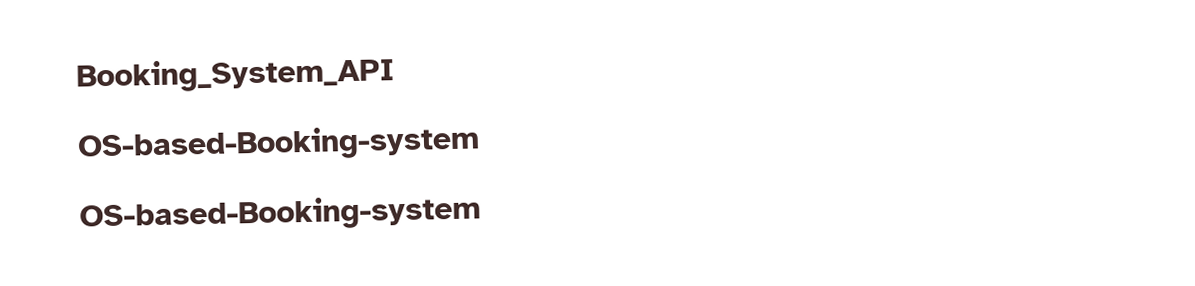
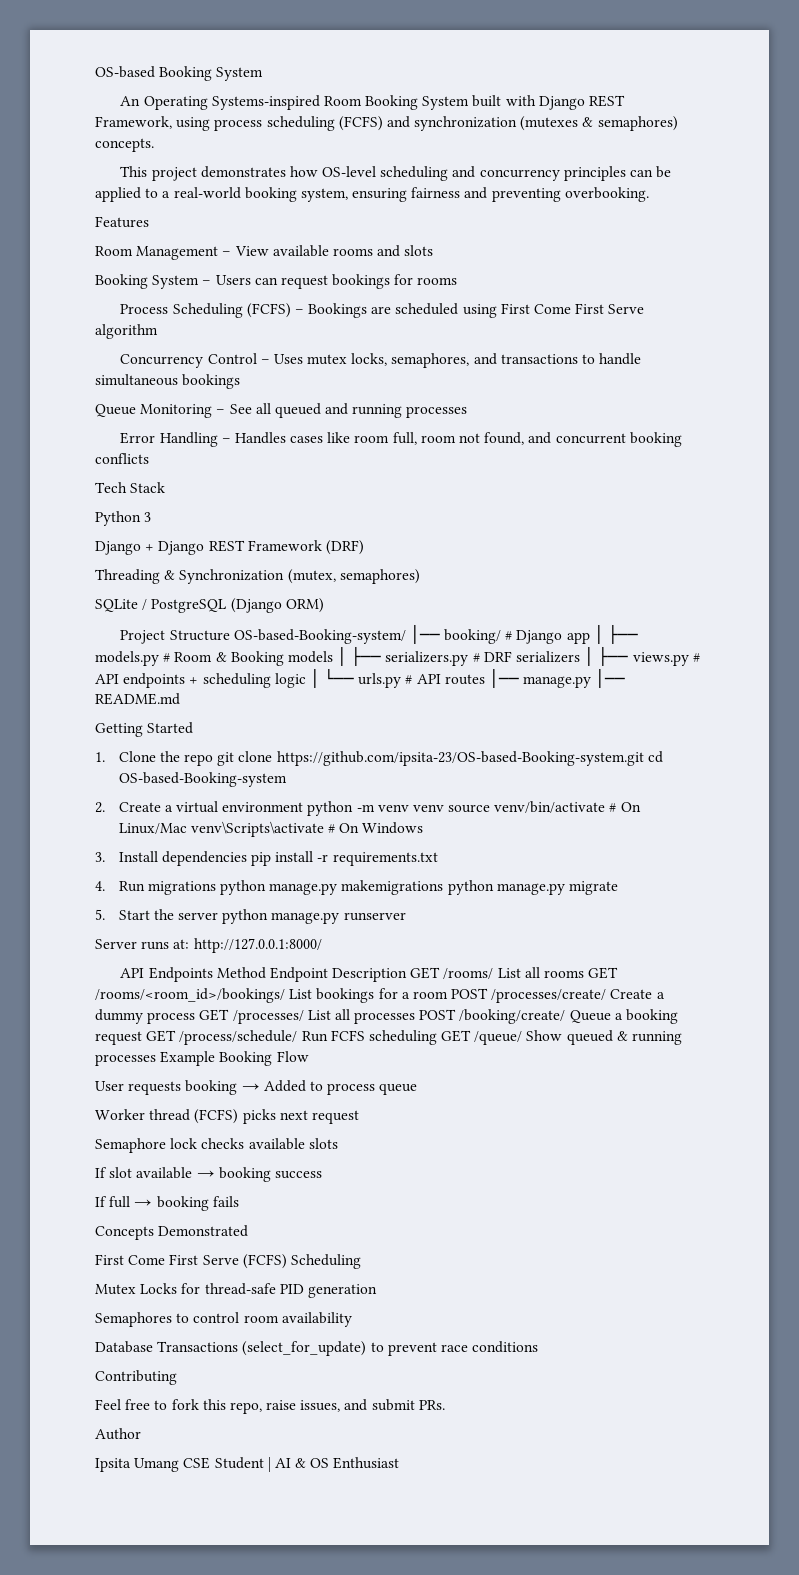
- Booking_System_API
- OS-based-Booking-system
- OS-based-Booking-system
+ OS-based Booking System
+ An Operating Systems-inspired Room Booking System built with Django REST Framework, using process scheduling (FCFS) and synchronization (mutexes & semaphores) concepts.
+ This project demonstrates how OS-level scheduling and concurrency principles can be applied to a real-world booking system, ensuring fairness and preventing overbooking.
+ Features
+ Room Management – View available rooms and slots
+ Booking System – Users can request bookings for rooms
+ Process Scheduling (FCFS) – Bookings are scheduled using First Come First Serve algorithm
+ Concurrency Control – Uses mutex locks, semaphores, and transactions to handle simultaneous bookings
+ Queue Monitoring – See all queued and running processes
+ Error Handling – Handles cases like room full, room not found, and concurrent booking conflicts
+ Tech Stack
+ Python 3
+ Django + Django REST Framework (DRF)
+ Threading & Synchronization (mutex, semaphores)
+ SQLite / PostgreSQL (Django ORM)
+ Project Structure OS-based-Booking-system/ │── booking/ # Django app │ ├── models.py # Room & Booking models │ ├── serializers.py # DRF serializers │ ├── views.py # API endpoints + scheduling logic │ └── urls.py # API routes │── manage.py │── README.md
+ Getting Started
+ 1. Clone the repo git clone https://github.com/ipsita-23/OS-based-Booking-system.git cd OS-based-Booking-system
+ 2. Create a virtual environment python -m venv venv source venv/bin/activate # On Linux/Mac venv\Scripts\activate # On Windows
+ 3. Install dependencies pip install -r requirements.txt
+ 4. Run migrations python manage.py makemigrations python manage.py migrate
+ 5. Start the server python manage.py runserver
+ Server runs at: http://127.0.0.1:8000/
+ API Endpoints Method Endpoint Description GET /rooms/ List all rooms GET /rooms/<room_id>/bookings/ List bookings for a room POST /processes/create/ Create a dummy process GET /processes/ List all processes POST /booking/create/ Queue a booking request GET /process/schedule/ Run FCFS scheduling GET /queue/ Show queued & running processes Example Booking Flow
+ User requests booking → Added to process queue
+ Worker thread (FCFS) picks next request
+ Semaphore lock checks available slots
+ If slot available → booking success
+ If full → booking fails
+ Concepts Demonstrated
+ First Come First Serve (FCFS) Scheduling
+ Mutex Locks for thread-safe PID generation
+ Semaphores to control room availability
+ Database Transactions (select_for_update) to prevent race conditions
+ Contributing
+ Feel free to fork this repo, raise issues, and submit PRs.
+ Author
+ Ipsita Umang CSE Student | AI & OS Enthusiast

